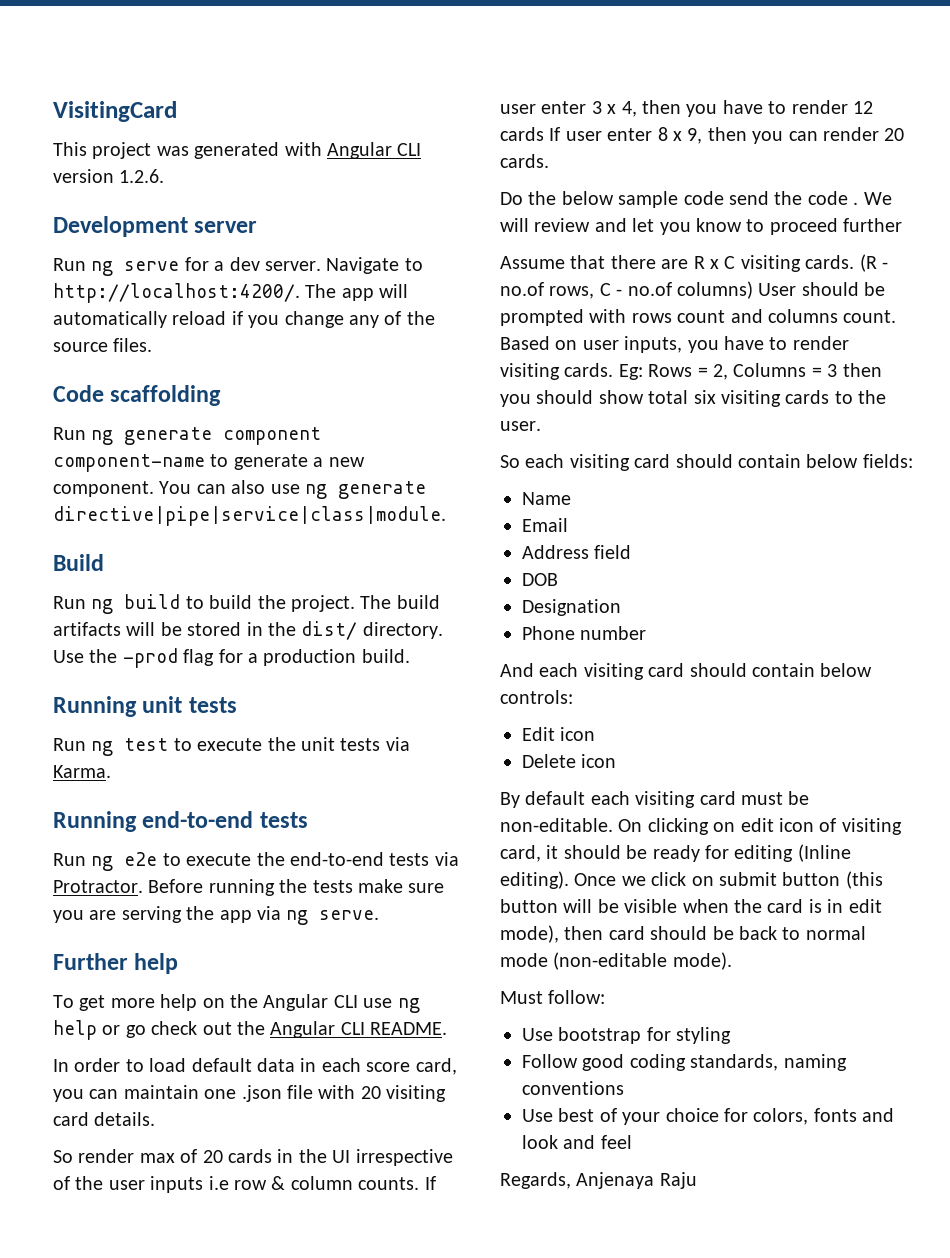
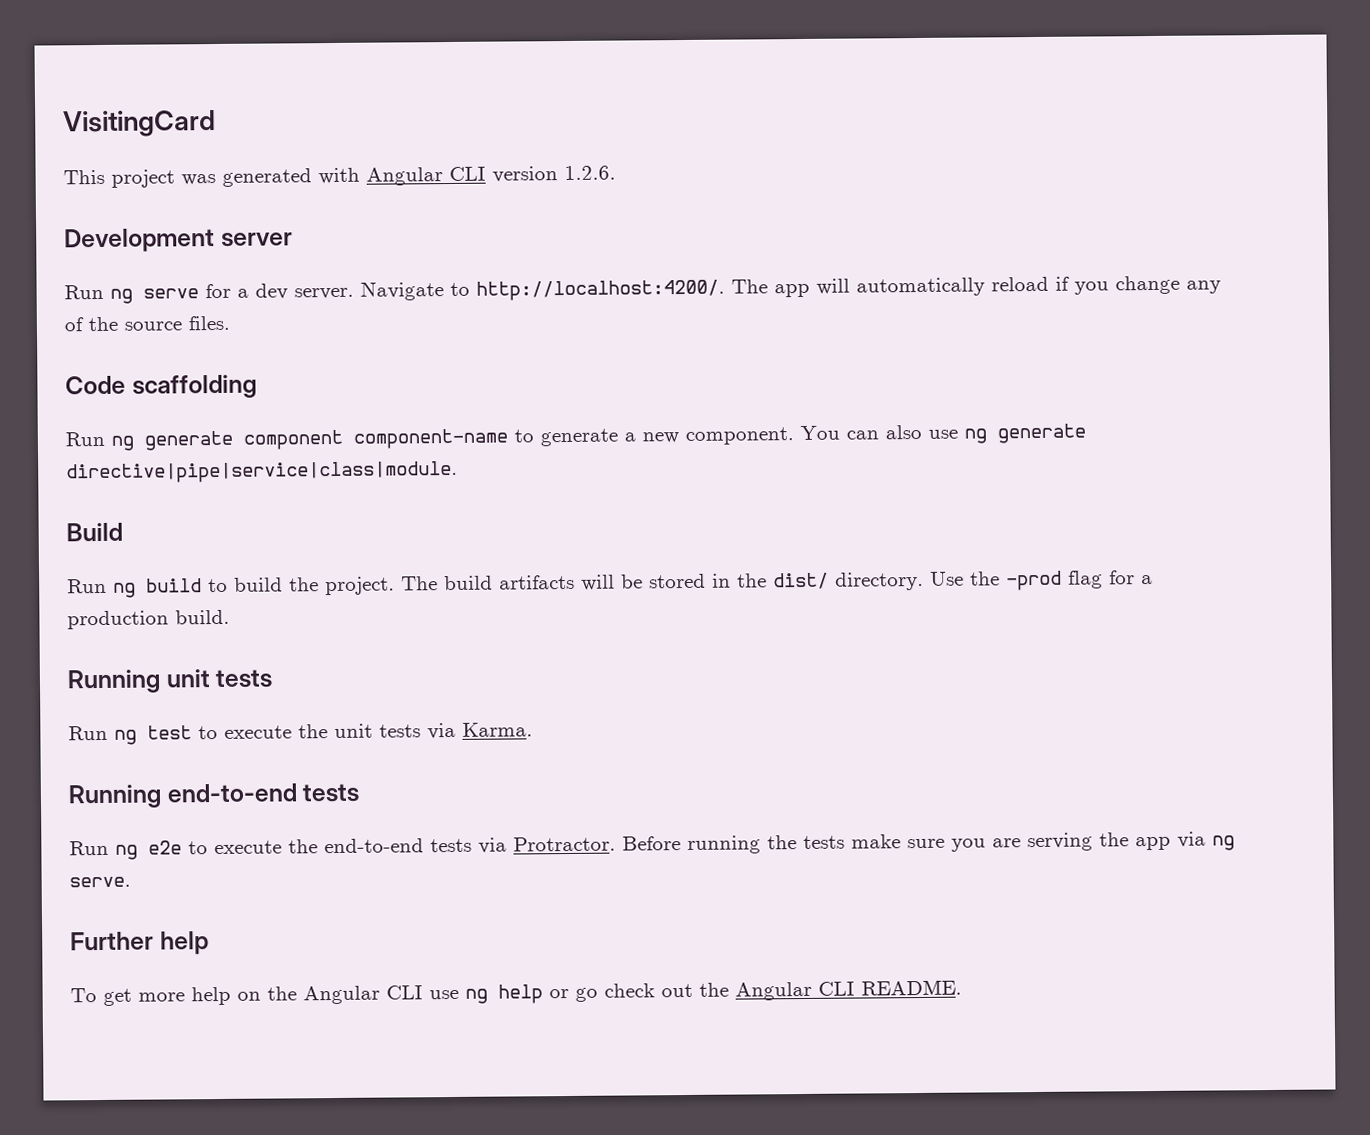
- In order to load default data in each score card, you can maintain one .json file with 20 visiting card details.
- So render max of 20 cards in the UI irrespective of the user inputs i.e row & column counts. If user enter 3 x 4, then you have to render 12 cards If user enter 8 x 9, then you can render 20 cards.
- Do the below sample code send the code . We will review and let you know to proceed further
- Assume that there are R x C visiting cards. (R - no.of rows, C - no.of columns) User should be prompted with rows count and columns count. Based on user inputs, you have to render visiting cards. Eg: Rows = 2, Columns = 3 then you should show total six visiting cards to the user.
- So each visiting card should contain below fields:
- Name
- Email
- Address field
- DOB
- Designation
- Phone number
- And each visiting card should contain below controls:
- Edit icon
- Delete icon
- By default each visiting card must be non-editable. On clicking on edit icon of visiting card, it should be ready for editing (Inline editing). Once we click on submit button (this button will be visible when the card is in edit mode), then card should be back to normal mode (non-editable mode).
- Must follow:
- Use bootstrap for styling
- Follow good coding standards, naming conventions
- Use best of your choice for colors, fonts and look and feel
- Regards, Anjenaya Raju

